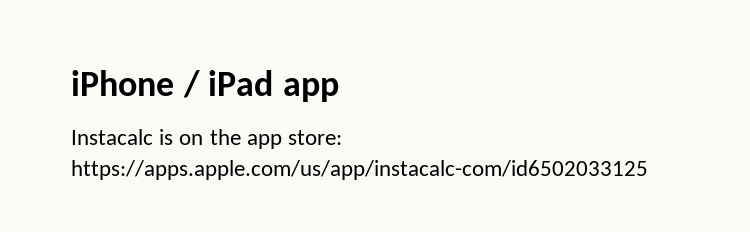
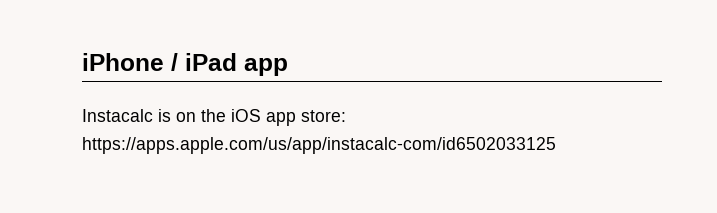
- Instacalc is on the app store: https://apps.apple.com/us/app/instacalc-com/id6502033125
+ Instacalc is on the iOS app store: https://apps.apple.com/us/app/instacalc-com/id6502033125

